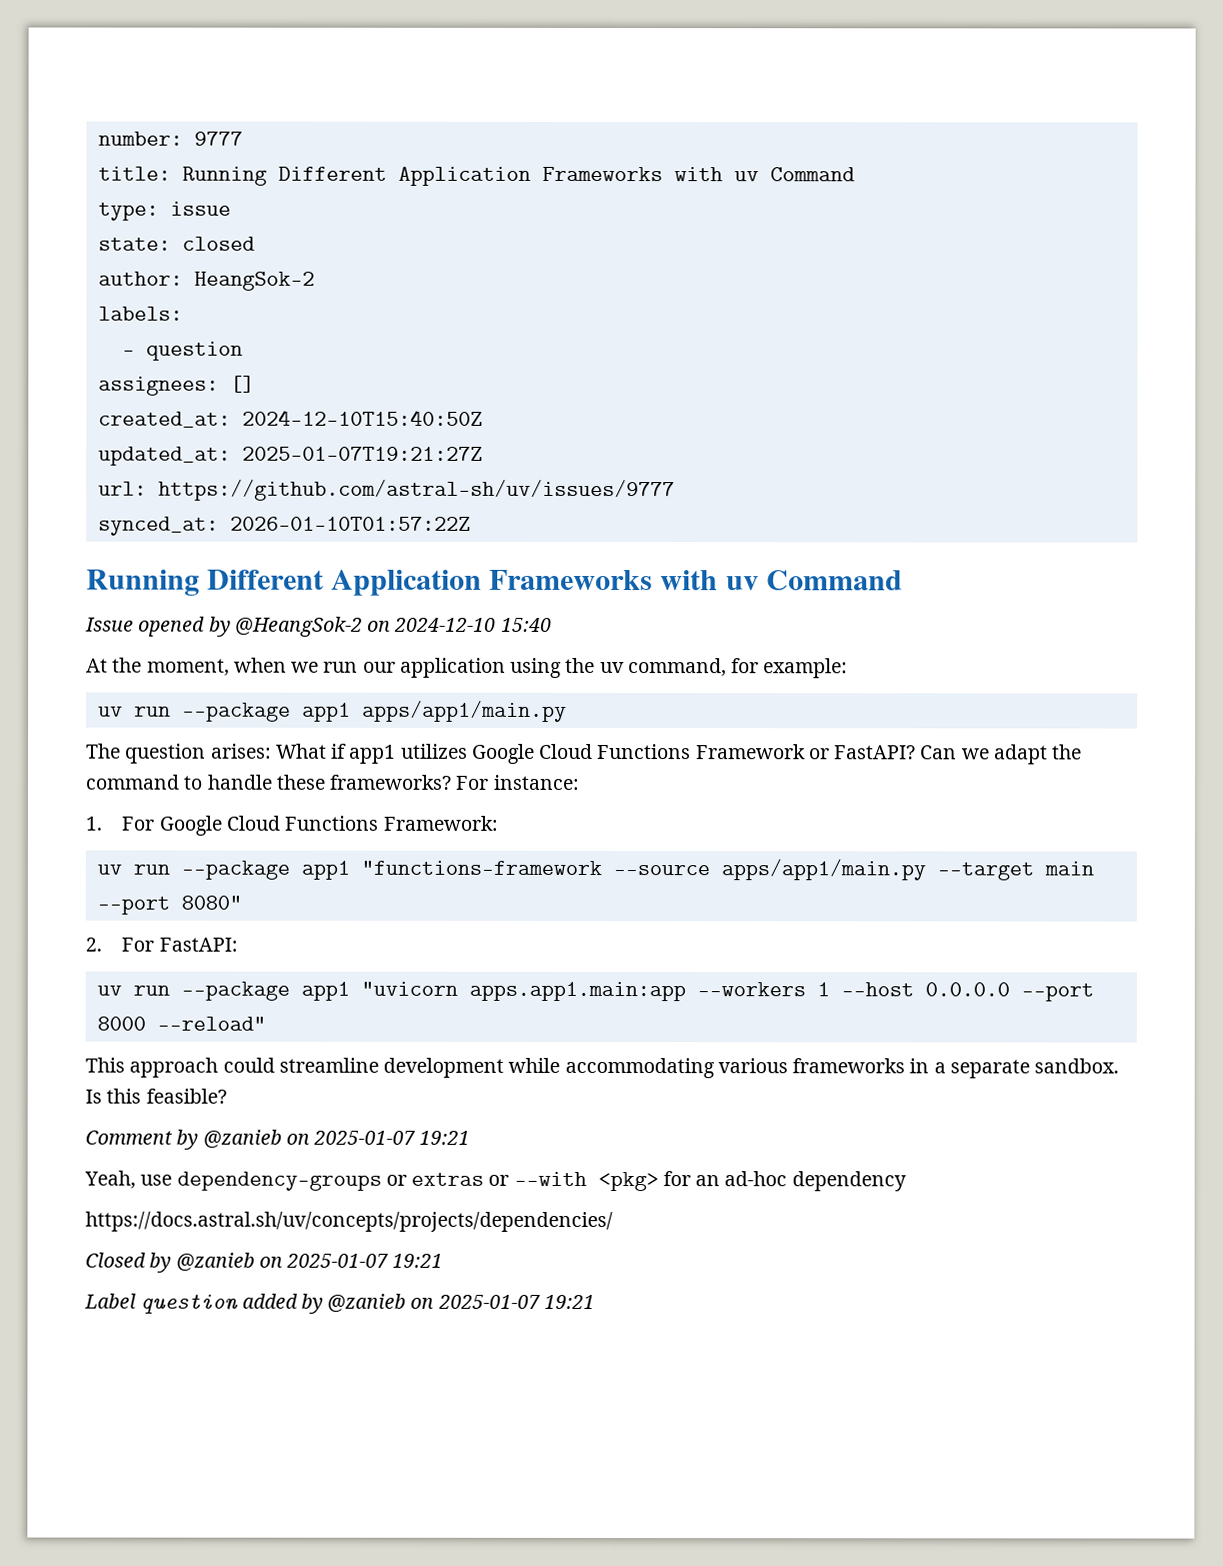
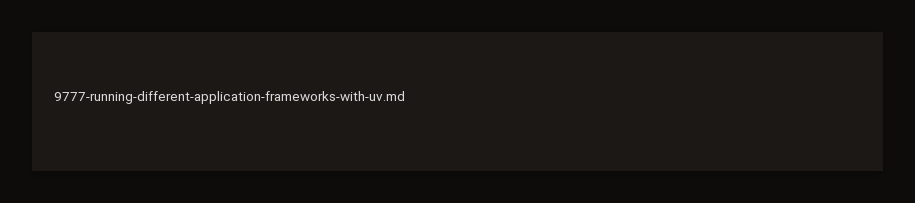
- number: 9777
- title: Running Different Application Frameworks with uv Command
- type: issue
- state: closed
- author: HeangSok-2
- labels:
- - question
- assignees: []
- created_at: 2024-12-10T15:40:50Z
- updated_at: 2025-01-07T19:21:27Z
- url: https://github.com/astral-sh/uv/issues/9777
- synced_at: 2026-01-10T01:57:22Z
- Running Different Application Frameworks with uv Command
- Issue opened by @HeangSok-2 on 2024-12-10 15:40
- At the moment, when we run our application using the uv command, for example:
- uv run --package app1 apps/app1/main.py
- The question arises: What if app1 utilizes Google Cloud Functions Framework or FastAPI? Can we adapt the command to handle these frameworks? For instance:
- 1. For Google Cloud Functions Framework:
- uv run --package app1 "functions-framework --source apps/app1/main.py --target main --port 8080"
- 2. For FastAPI:
- uv run --package app1 "uvicorn apps.app1.main:app --workers 1 --host 0.0.0.0 --port 8000 --reload"
- This approach could streamline development while accommodating various frameworks in a separate sandbox. Is this feasible?
- Comment by @zanieb on 2025-01-07 19:21
- Yeah, use dependency-groups or extras or --with <pkg> for an ad-hoc dependency
- https://docs.astral.sh/uv/concepts/projects/dependencies/
- Closed by @zanieb on 2025-01-07 19:21
- Label question added by @zanieb on 2025-01-07 19:21
+ 9777-running-different-application-frameworks-with-uv.md

